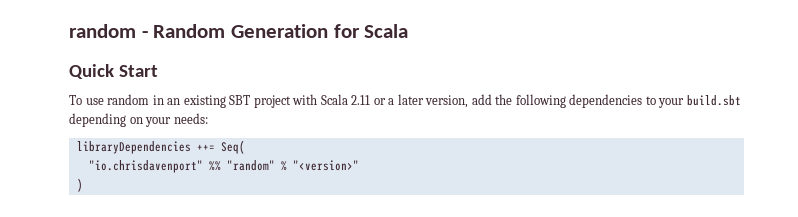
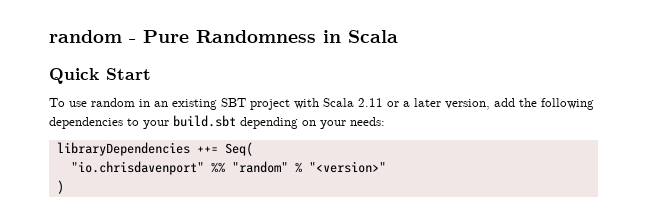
- random - Random Generation for Scala
+ random - Pure Randomness in Scala

